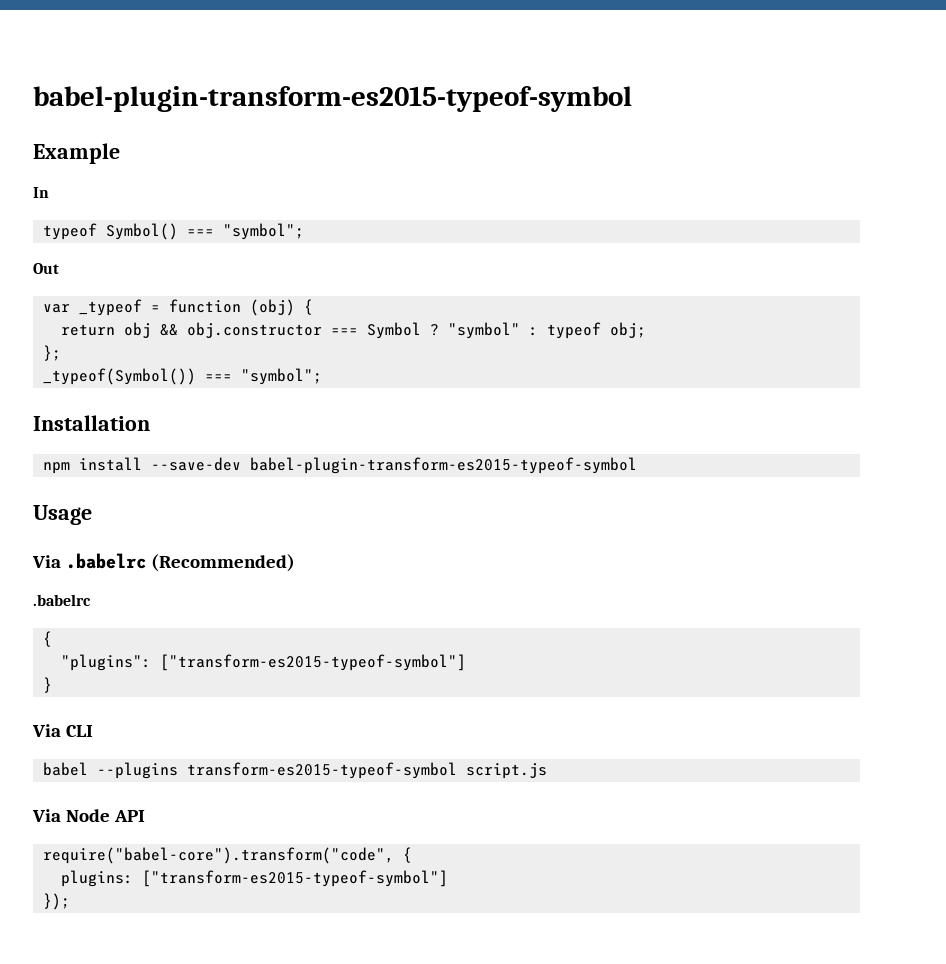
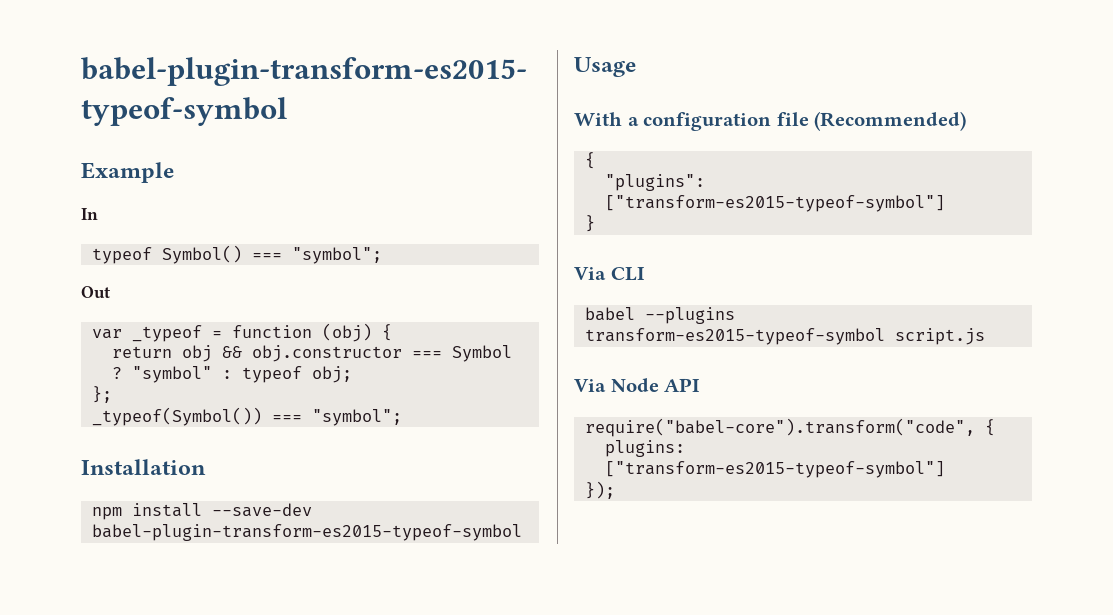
- Via .babelrc (Recommended)
- .babelrc
+ With a configuration file (Recommended)

